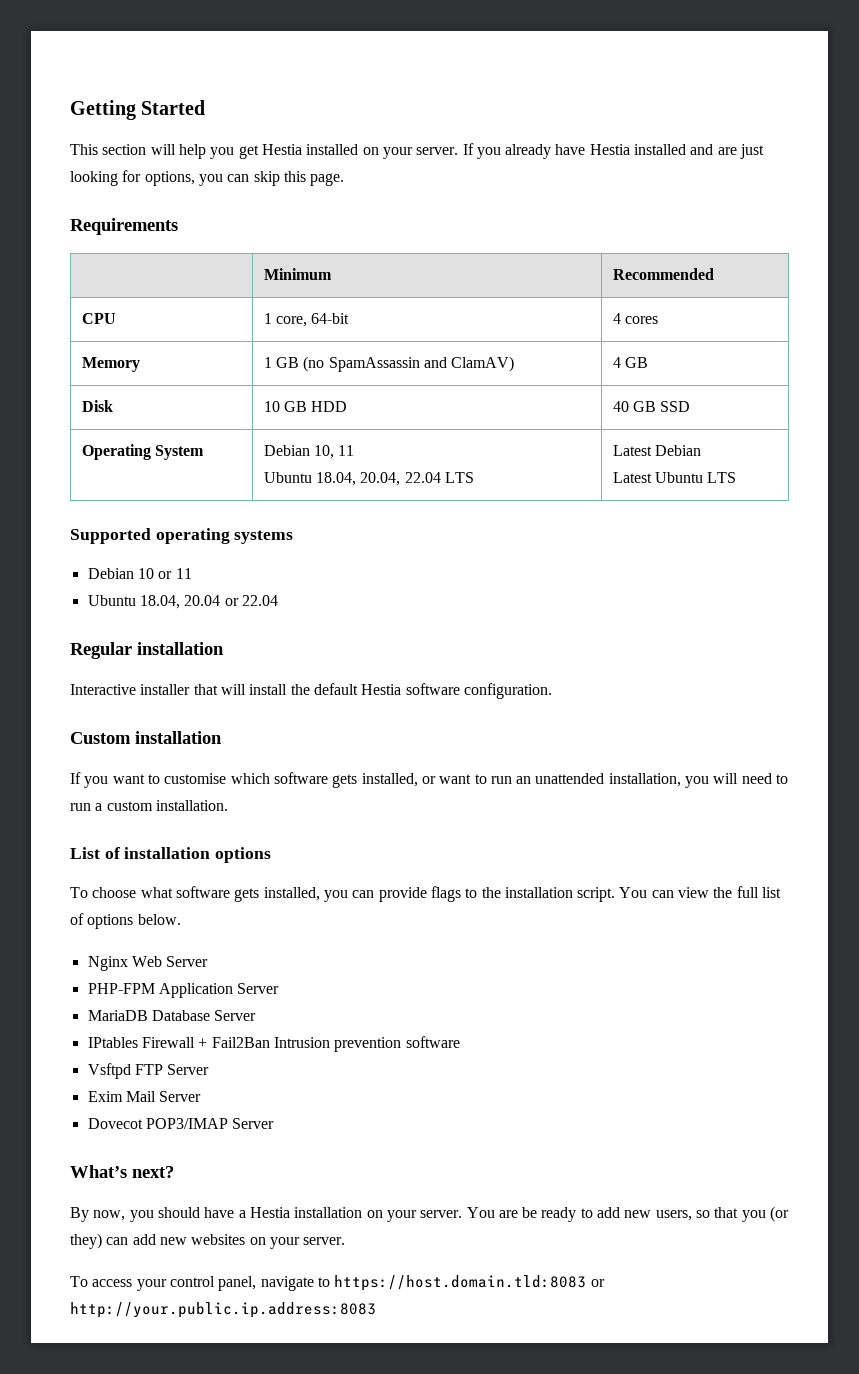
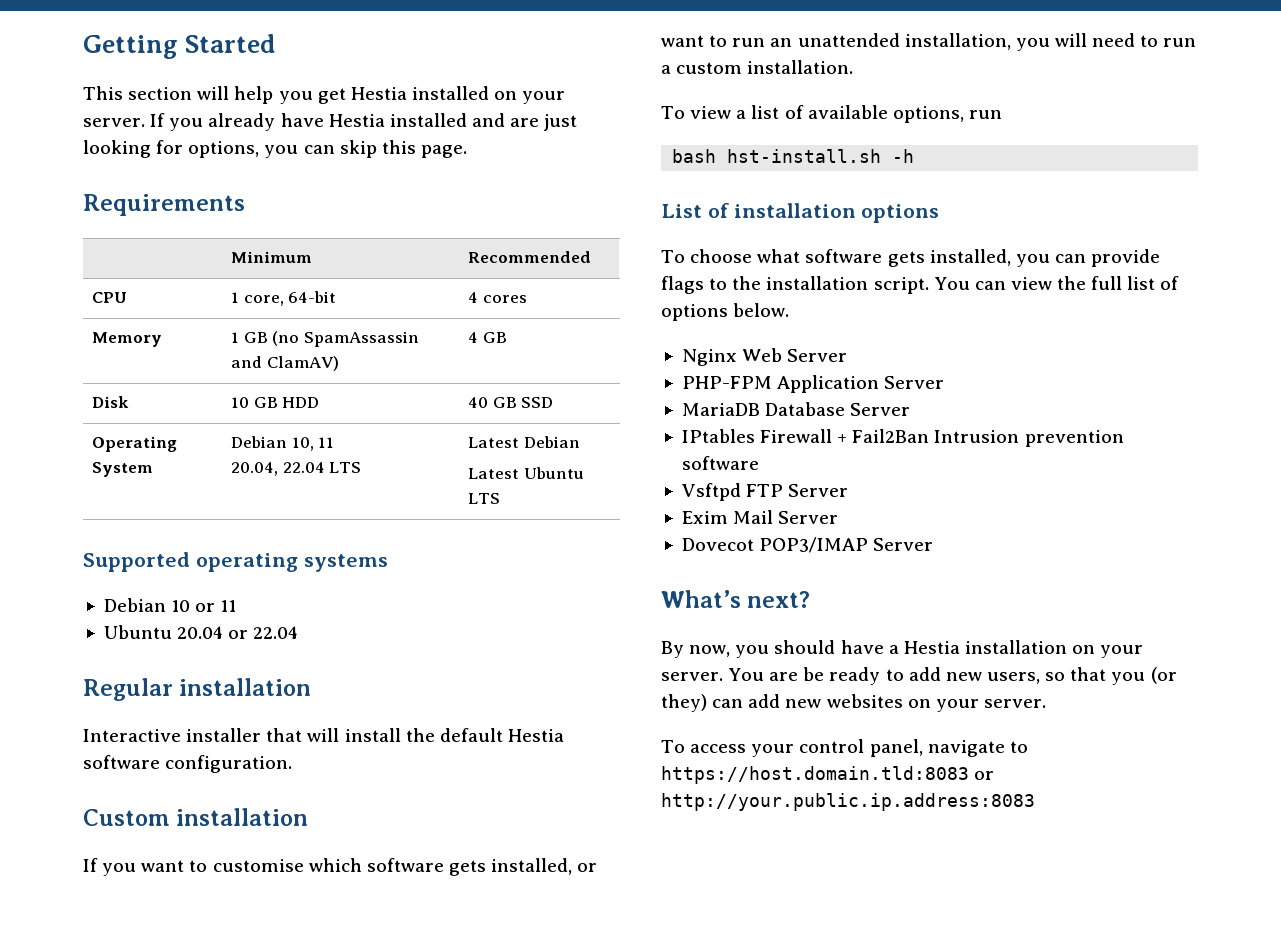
  Operating System | Debian 10, 11
- Ubuntu 18.04, 20.04, 22.04 LTS | Latest Debian
+ 20.04, 22.04 LTS | Latest Debian
- Ubuntu 18.04, 20.04 or 22.04
+ Ubuntu 20.04 or 22.04
+ To view a list of available options, run
+ bash hst-install.sh -h

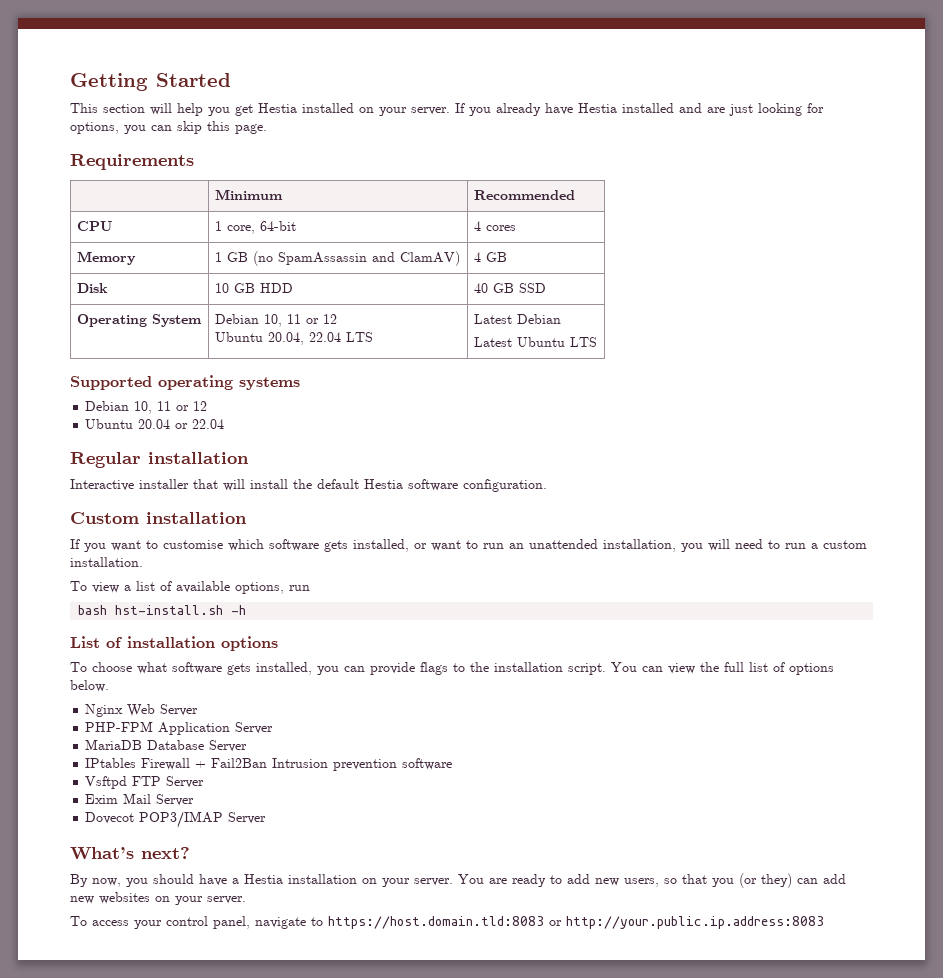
- Operating System | Debian 10, 11
- 20.04, 22.04 LTS | Latest Debian
+ Operating System | Debian 10, 11 or 12
+ Ubuntu 20.04, 22.04 LTS | Latest Debian
  Supported operating systems
- Debian 10 or 11
+ Debian 10, 11 or 12
- You are be ready to add new users, so that you (or they) can add new websites on your server.
+ You are ready to add new users, so that you (or they) can add new websites on your server.

